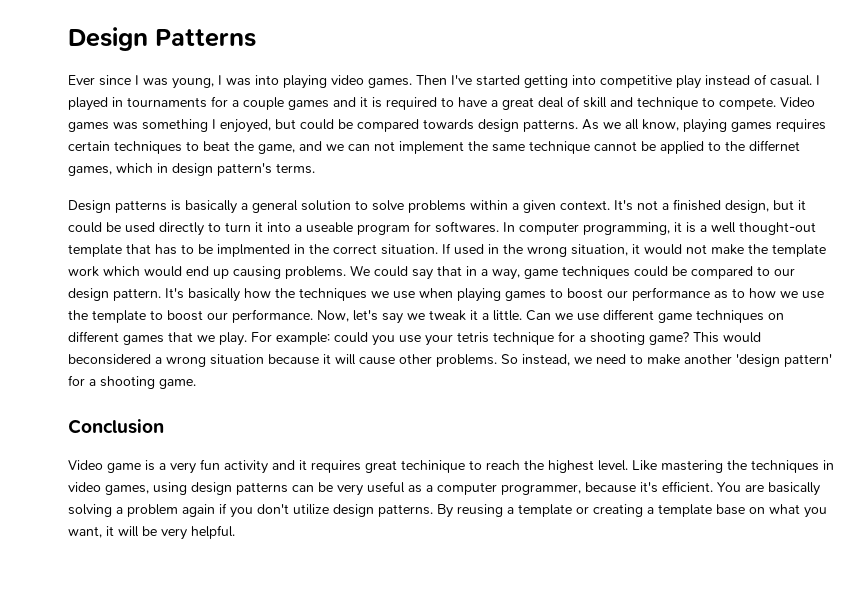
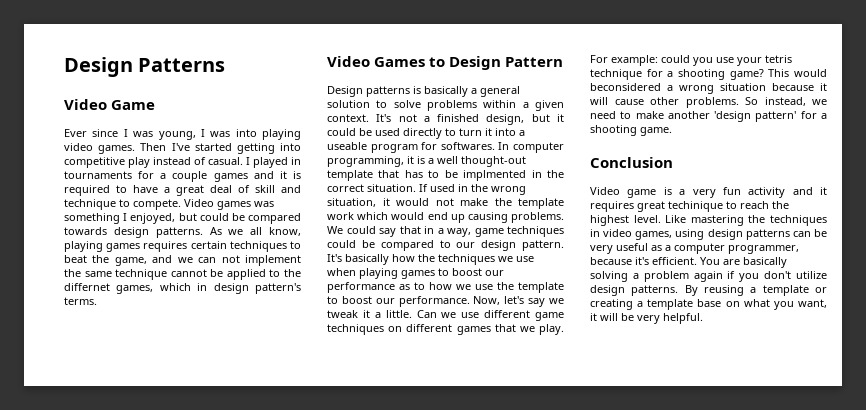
+ Video Game
+ Video Games to Design Pattern

